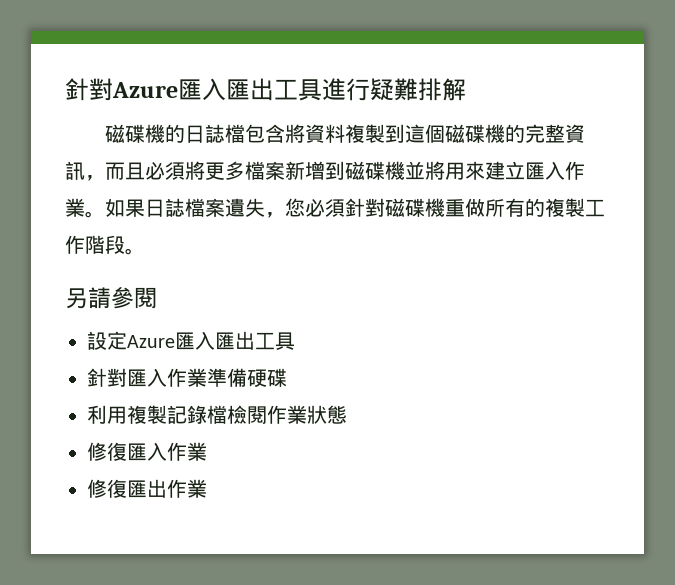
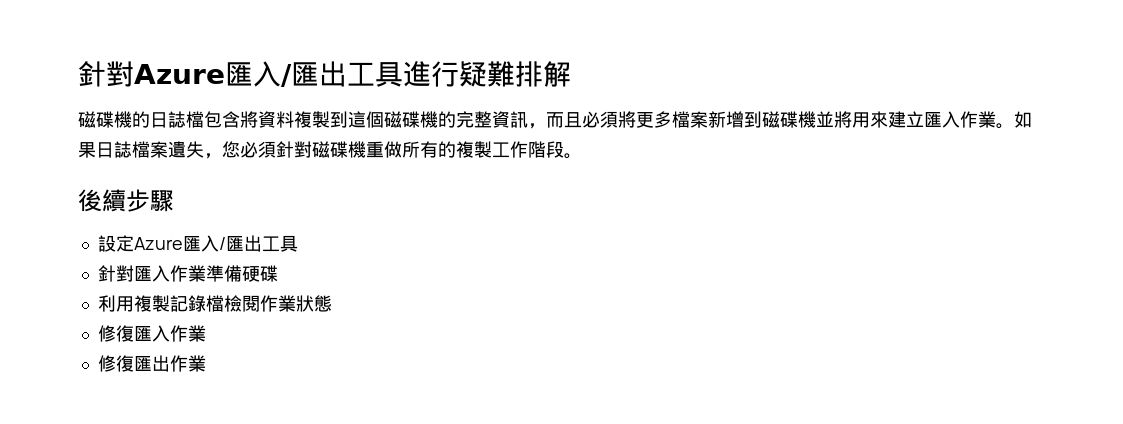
- 針對Azure匯入匯出工具進行疑難排解
+ 針對Azure匯入/匯出工具進行疑難排解
- 另請參閱
+ 後續步驟
- 設定Azure匯入匯出工具
+ 設定Azure匯入/匯出工具

